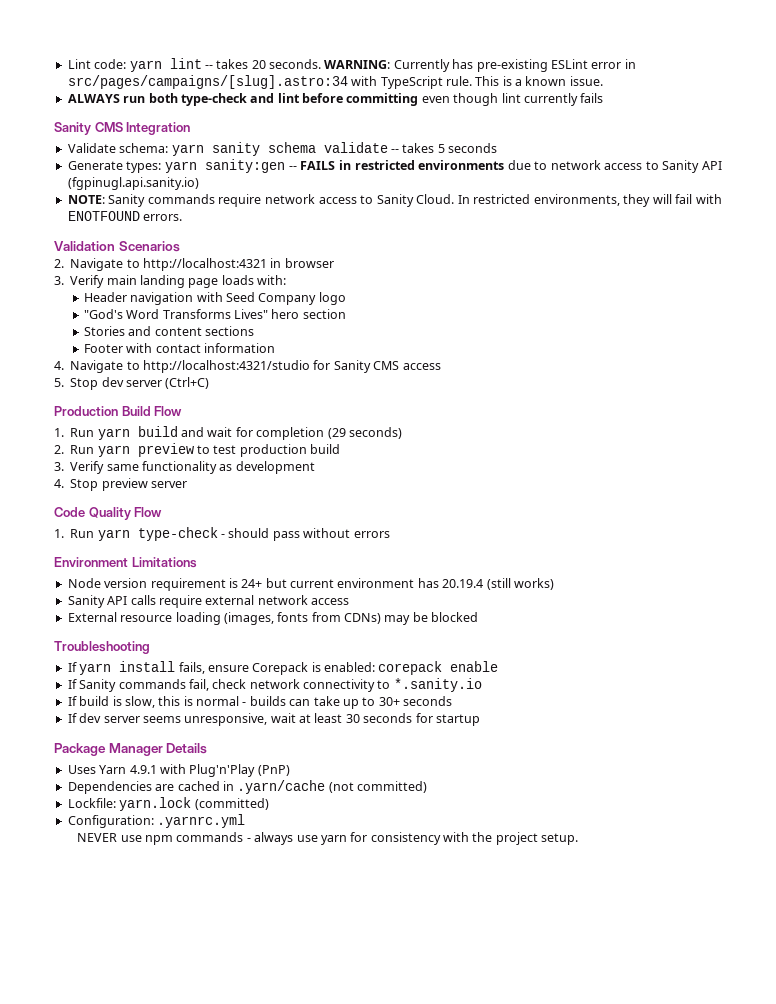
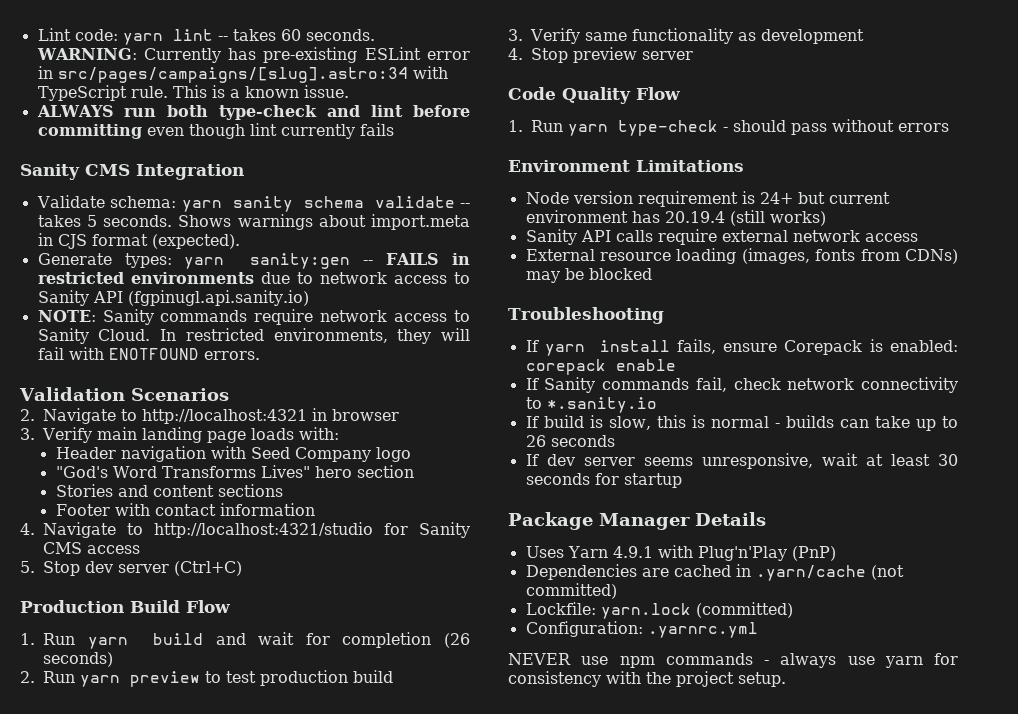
- Lint code: yarn lint -- takes 20 seconds.
+ Lint code: yarn lint -- takes 60 seconds.
- Validate schema: yarn sanity schema validate -- takes 5 seconds
+ Validate schema: yarn sanity schema validate -- takes 5 seconds. Shows warnings about import.meta in CJS format (expected).
- 1. Run yarn build and wait for completion (29 seconds)
+ 1. Run yarn build and wait for completion (26 seconds)
- If build is slow, this is normal - builds can take up to 30+ seconds
+ If build is slow, this is normal - builds can take up to 26 seconds

